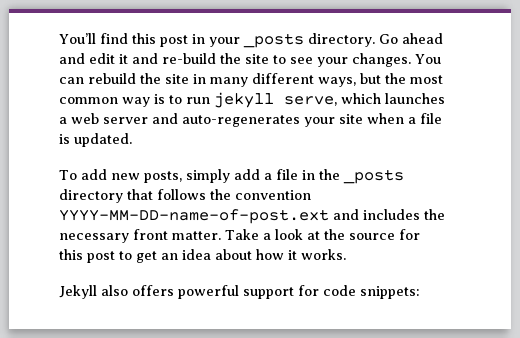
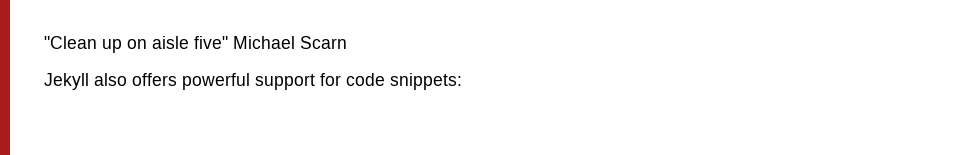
- You’ll find this post in your _posts directory. Go ahead and edit it and re-build the site to see your changes. You can rebuild the site in many different ways, but the most common way is to run jekyll serve, which launches a web server and auto-regenerates your site when a file is updated.
- To add new posts, simply add a file in the _posts directory that follows the convention YYYY-MM-DD-name-of-post.ext and includes the necessary front matter. Take a look at the source for this post to get an idea about how it works.
+ "Clean up on aisle five" Michael Scarn

